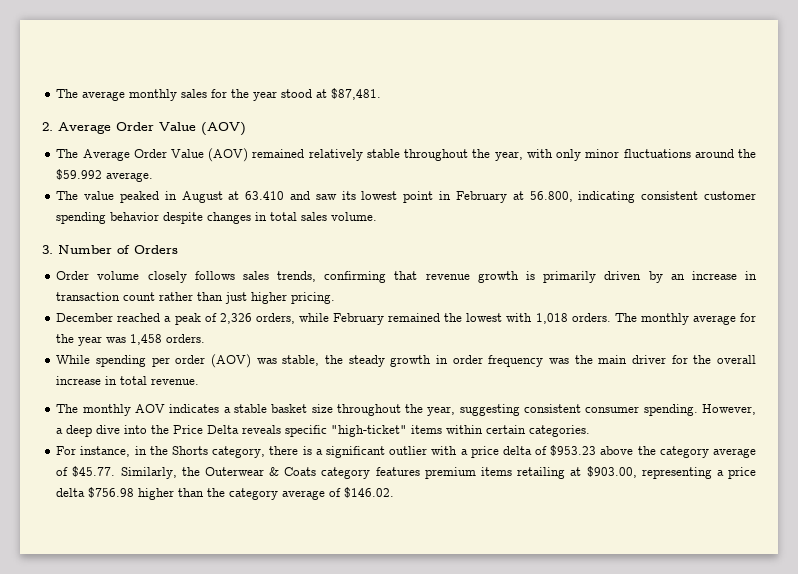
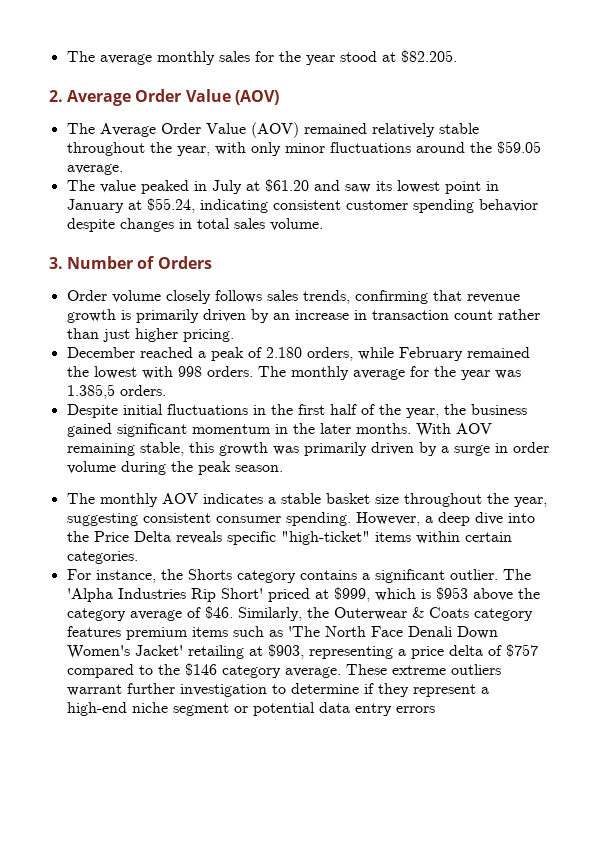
- The average monthly sales for the year stood at $87,481.
+ The average monthly sales for the year stood at $82.205.
- The Average Order Value (AOV) remained relatively stable throughout the year, with only minor fluctuations around the $59.992 average.
+ The Average Order Value (AOV) remained relatively stable throughout the year, with only minor fluctuations around the $59.05 average.
- The value peaked in August at 63.410 and saw its lowest point in February at 56.800, indicating consistent customer spending behavior despite changes in total sales volume.
+ The value peaked in July at $61.20 and saw its lowest point in January at $55.24, indicating consistent customer spending behavior despite changes in total sales volume.
- December reached a peak of 2,326 orders, while February remained the lowest with 1,018 orders.
+ December reached a peak of 2.180 orders, while February remained the lowest with 998 orders.
- The monthly average for the year was 1,458 orders.
+ The monthly average for the year was 1.385,5 orders.
- While spending per order (AOV) was stable, the steady growth in order frequency was the main driver for the overall increase in total revenue.
+ Despite initial fluctuations in the first half of the year, the business gained significant momentum in the later months. With AOV remaining stable, this growth was primarily driven by a surge in order volume during the peak season.
- For instance, in the Shorts category, there is a significant outlier with a price delta of $953.23 above the category average of $45.77. Similarly, the Outerwear & Coats category features premium items retailing at $903.00, representing a price delta $756.98 higher than the category average of $146.02.
+ For instance, the Shorts category contains a significant outlier. The 'Alpha Industries Rip Short' priced at $999, which is $953 above the category average of $46. Similarly, the Outerwear & Coats category features premium items such as 'The North Face Denali Down Women's Jacket' retailing at $903, representing a price delta of $757 compared to the $146 category average. These extreme outliers warrant further investigation to determine if they represent a high-end niche segment or potential data entry errors

